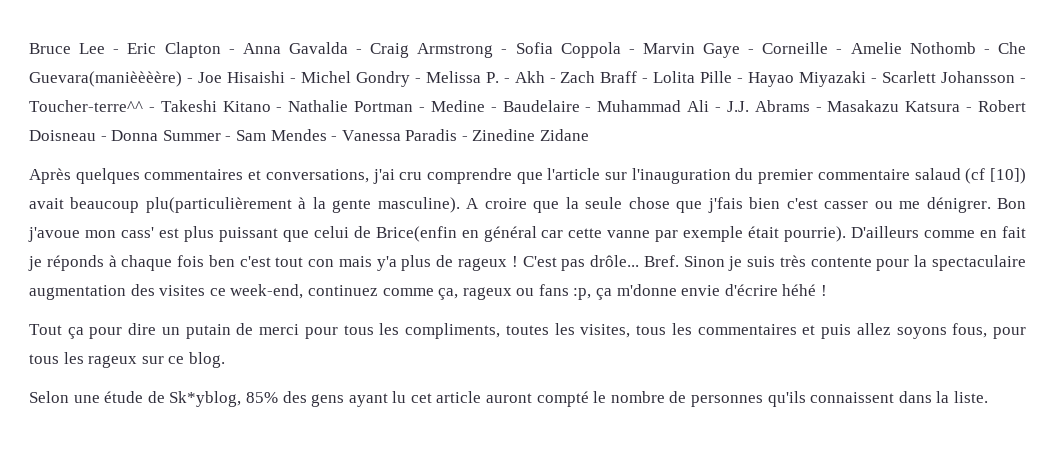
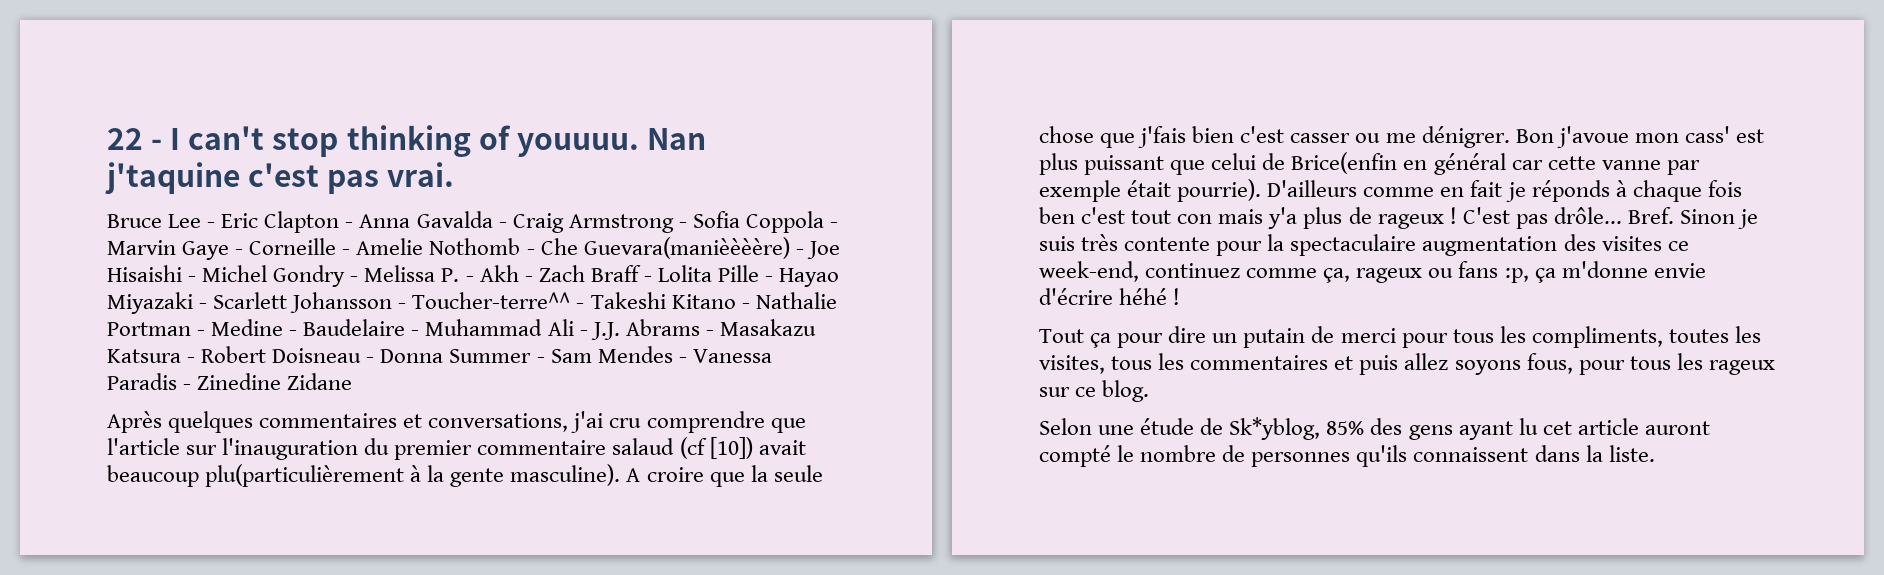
+ 22 - I can't stop thinking of youuuu. Nan j'taquine c'est pas vrai.

